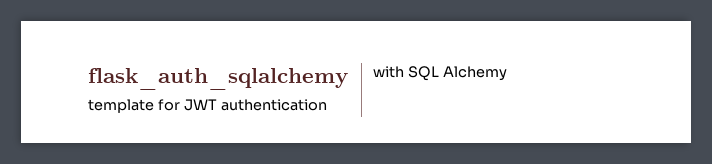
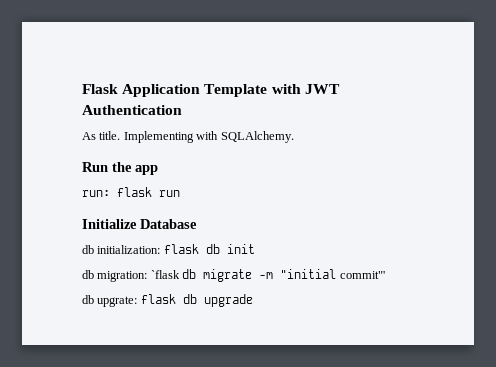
- flask_auth_sqlalchemy
- template for JWT authentication with SQL Alchemy
+ Flask Application Template with JWT Authentication
+ As title. Implementing with SQLAlchemy.
+ Run the app
+ run: flask run
+ Initialize Database
+ db initialization: flask db init
+ db migration: `flask db migrate -m "initial commit"'
+ db upgrate: flask db upgrade

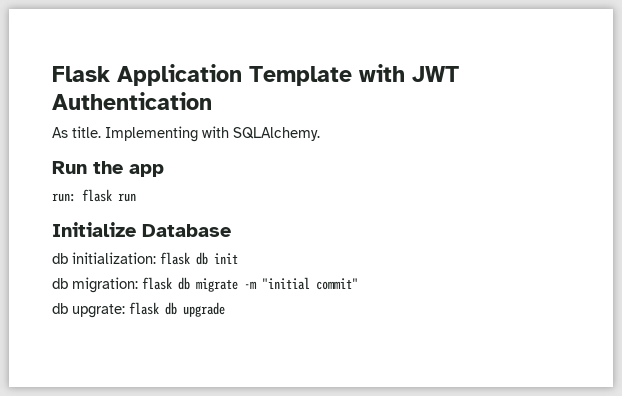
- db migration: `flask db migrate -m "initial commit"'
+ db migration: flask db migrate -m "initial commit"

